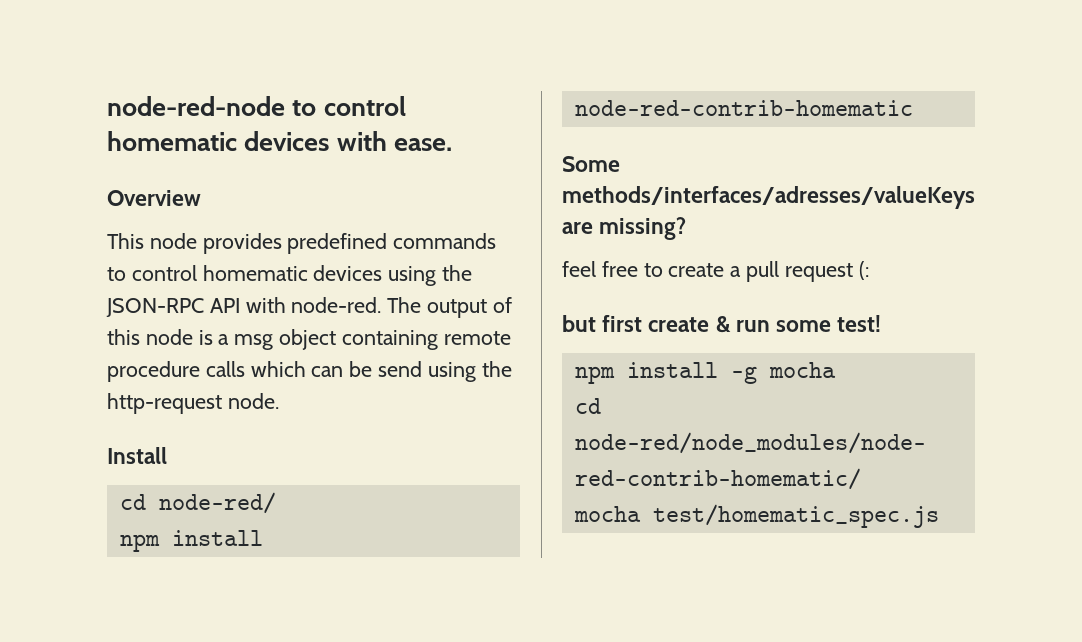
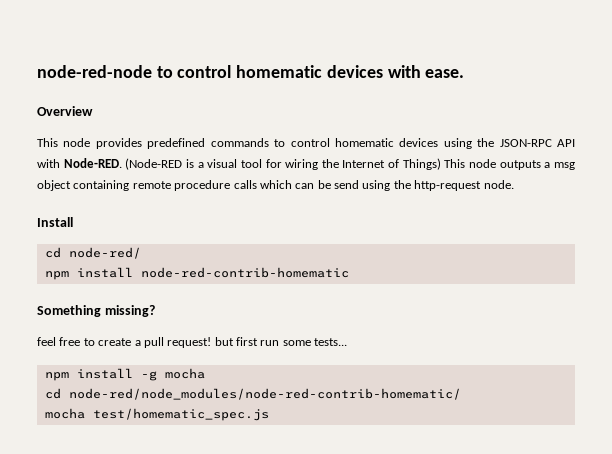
- This node provides predefined commands to control homematic devices using the JSON-RPC API with node-red. The output of this node is a msg object containing remote procedure calls which can be send using the http-request node.
+ This node provides predefined commands to control homematic devices using the JSON-RPC API with Node-RED. (Node-RED is a visual tool for wiring the Internet of Things) This node outputs a msg object containing remote procedure calls which can be send using the http-request node.
- Some methods/interfaces/adresses/valueKeys are missing?
+ Something missing?
- feel free to create a pull request (:
- but first create & run some test!
+ feel free to create a pull request! but first run some tests...

